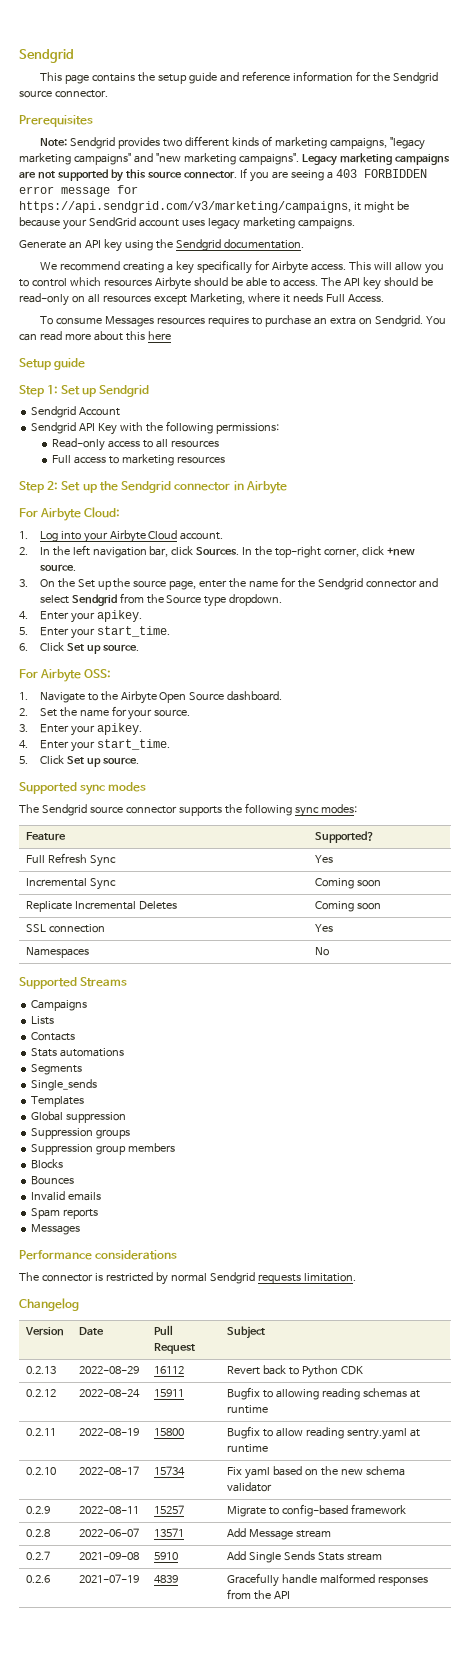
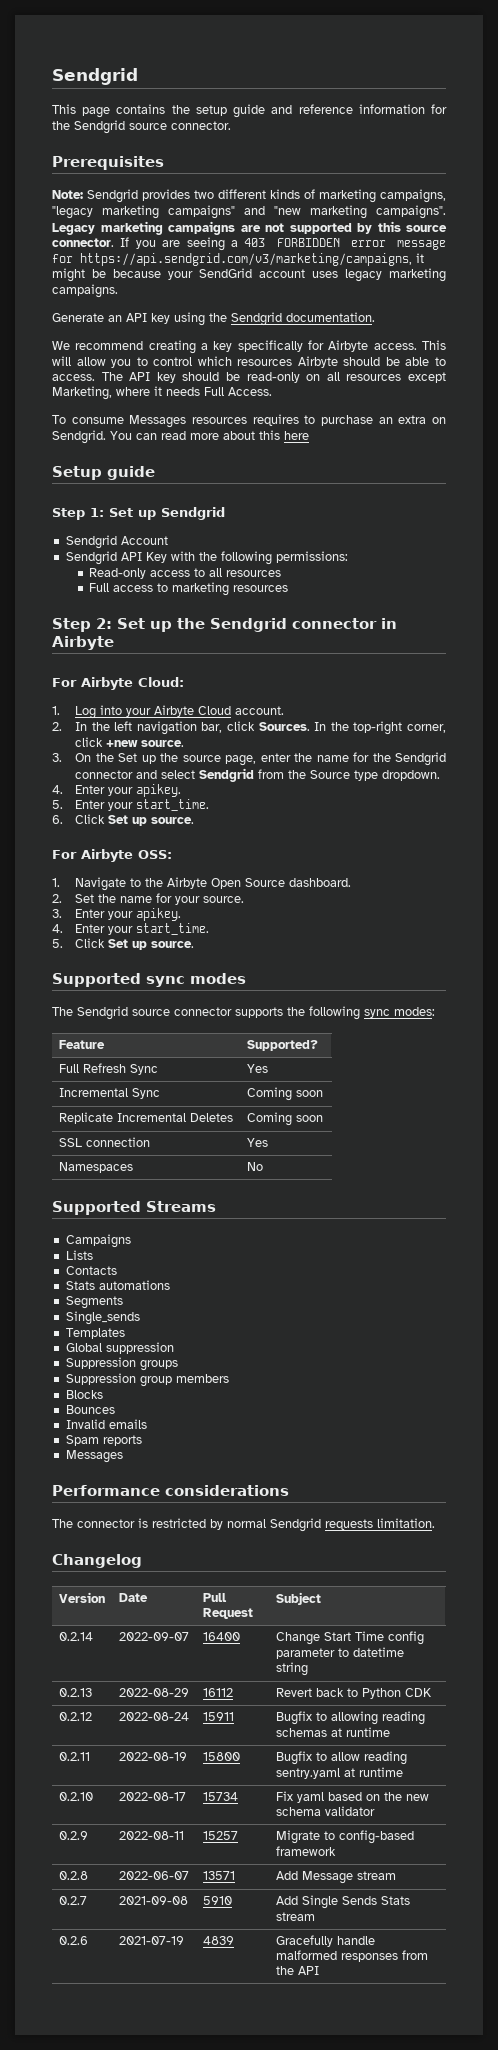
+ 0.2.14 | 2022-09-07 | 16400 | Change Start Time config parameter to datetime string

